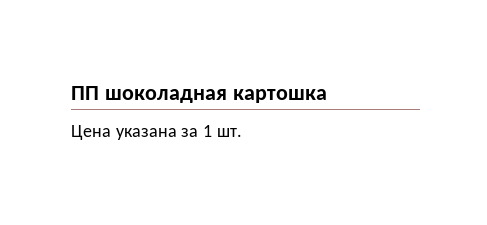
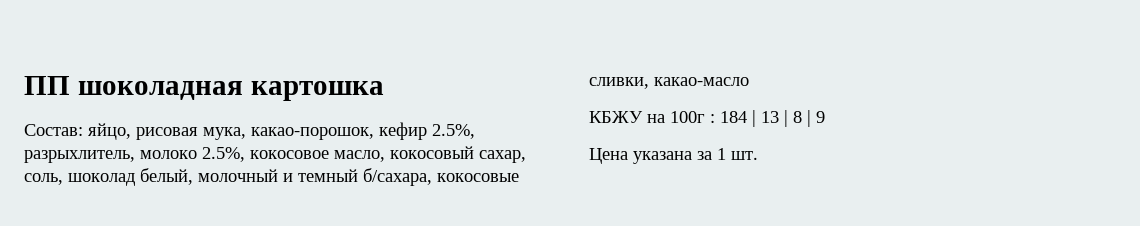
+ Состав: яйцо, рисовая мука, какао-порошок, кефир 2.5%, разрыхлитель, молоко 2.5%, кокосовое масло, кокосовый сахар, соль, шоколад белый, молочный и темный б/сахара, кокосовые сливки, какао-масло
+ КБЖУ на 100г : 184 | 13 | 8 | 9

